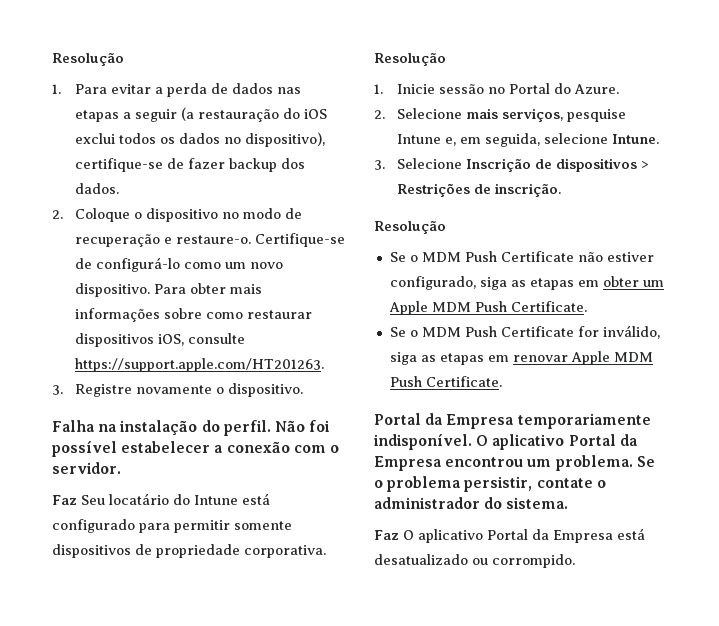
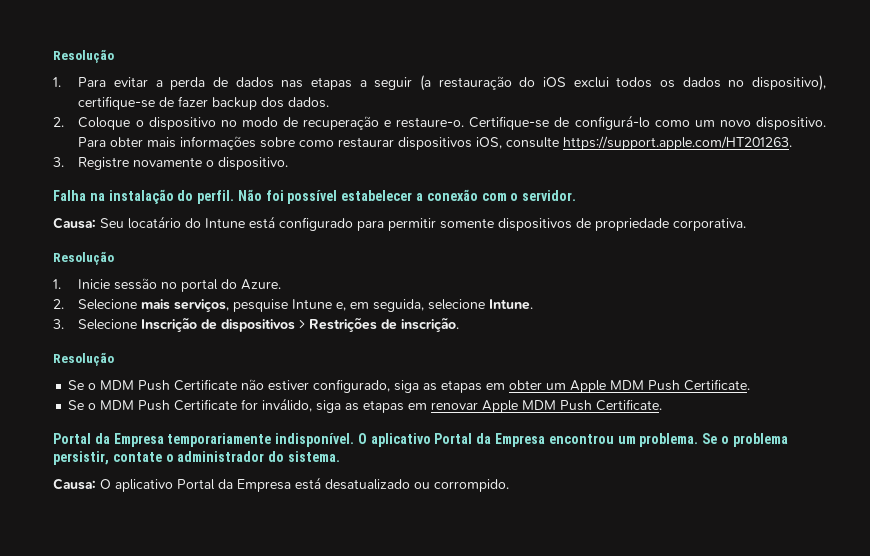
- Faz Seu locatário do Intune está configurado para permitir somente dispositivos de propriedade corporativa.
+ Causa: Seu locatário do Intune está configurado para permitir somente dispositivos de propriedade corporativa.
- 1. Inicie sessão no Portal do Azure.
+ 1. Inicie sessão no portal do Azure.
- Faz O aplicativo Portal da Empresa está desatualizado ou corrompido.
+ Causa: O aplicativo Portal da Empresa está desatualizado ou corrompido.

